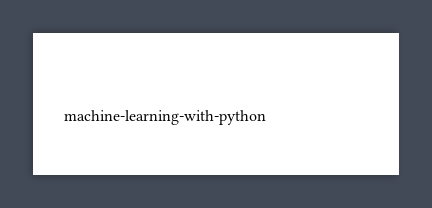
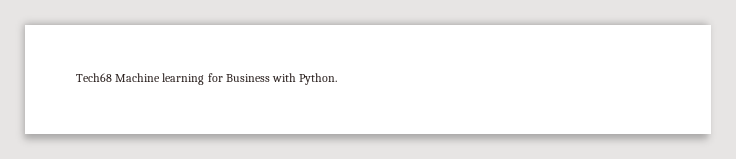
- machine-learning-with-python
+ Tech68 Machine learning for Business with Python.

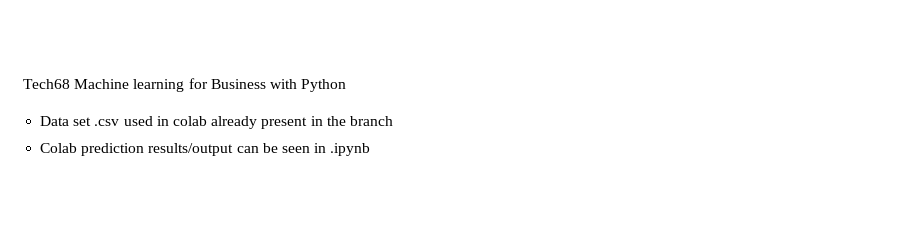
- Tech68 Machine learning for Business with Python.
+ Tech68 Machine learning for Business with Python
+ Data set .csv used in colab already present in the branch
+ Colab prediction results/output can be seen in .ipynb

